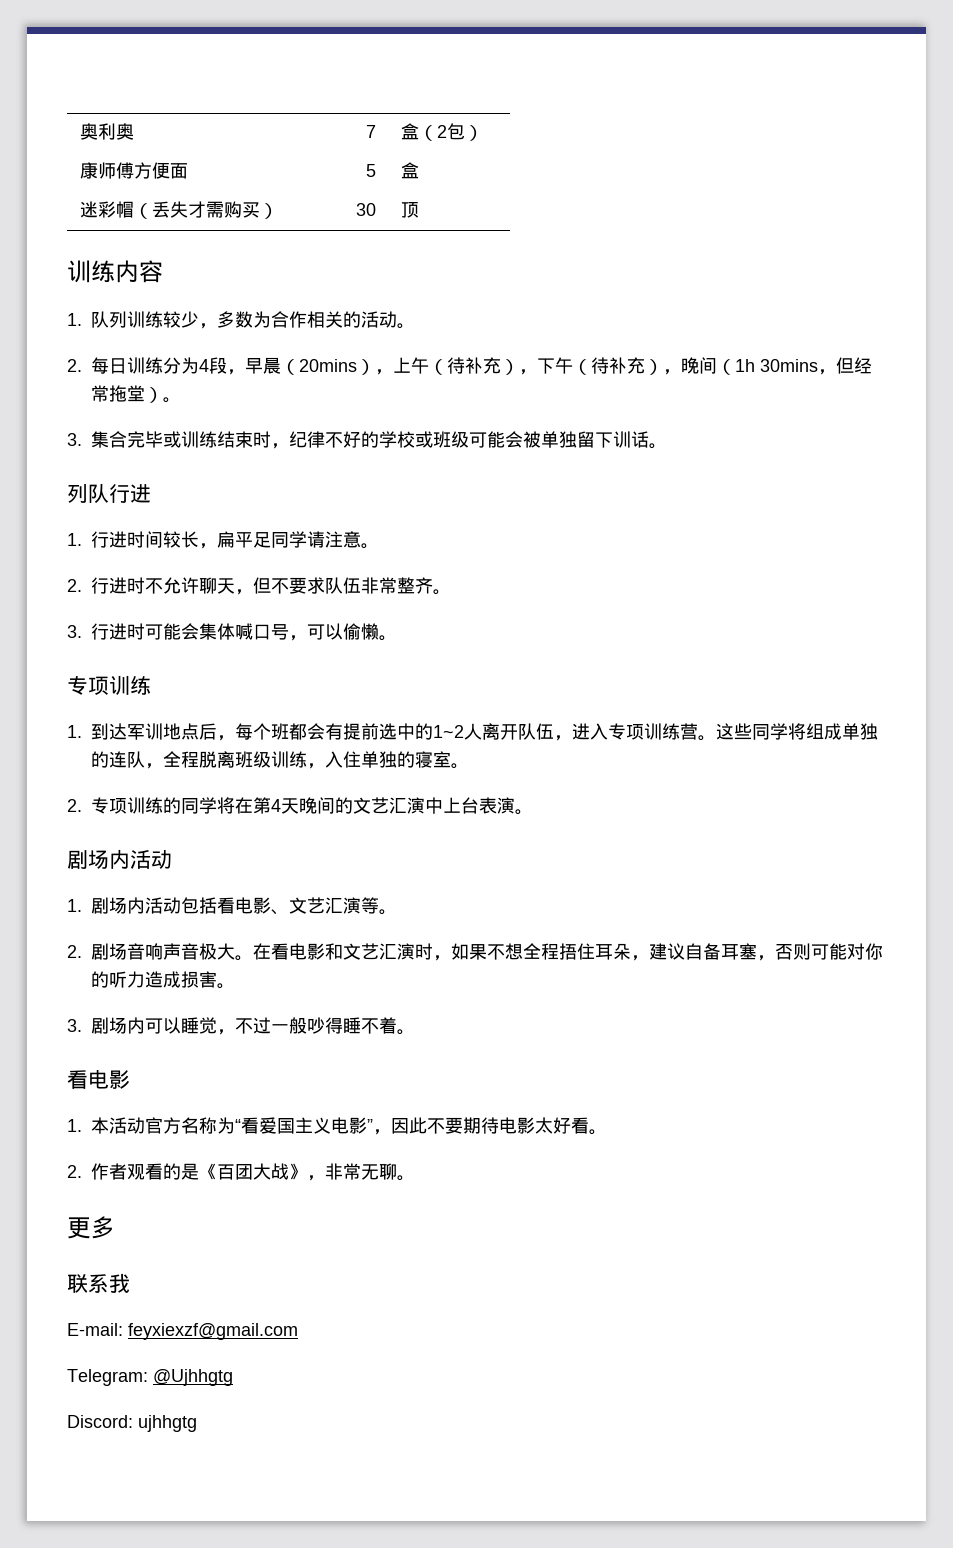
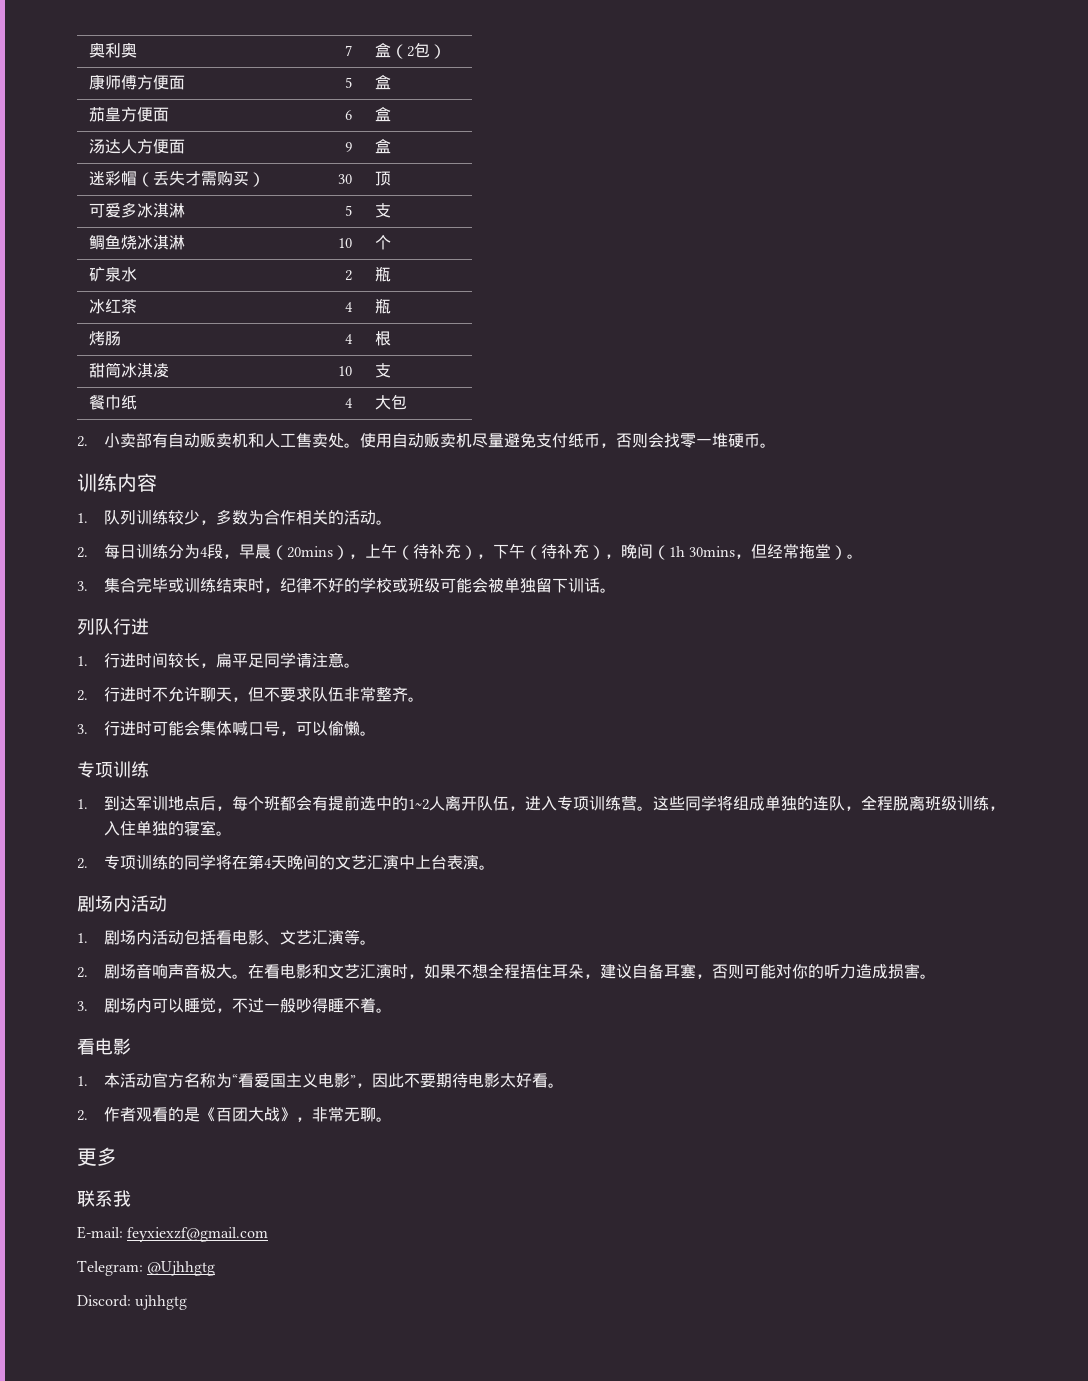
+ 茄皇方便面 | 6 | 盒
+ 汤达人方便面 | 9 | 盒
+ 可爱多冰淇淋 | 5 | 支
+ 鲷鱼烧冰淇淋 | 10 | 个
+ 矿泉水 | 2 | 瓶
+ 冰红茶 | 4 | 瓶
+ 烤肠 | 4 | 根
+ 甜筒冰淇凌 | 10 | 支
+ 餐巾纸 | 4 | 大包
+ 2.小卖部有自动贩卖机和人工售卖处。使用自动贩卖机尽量避免支付纸币，否则会找零一堆硬币。

